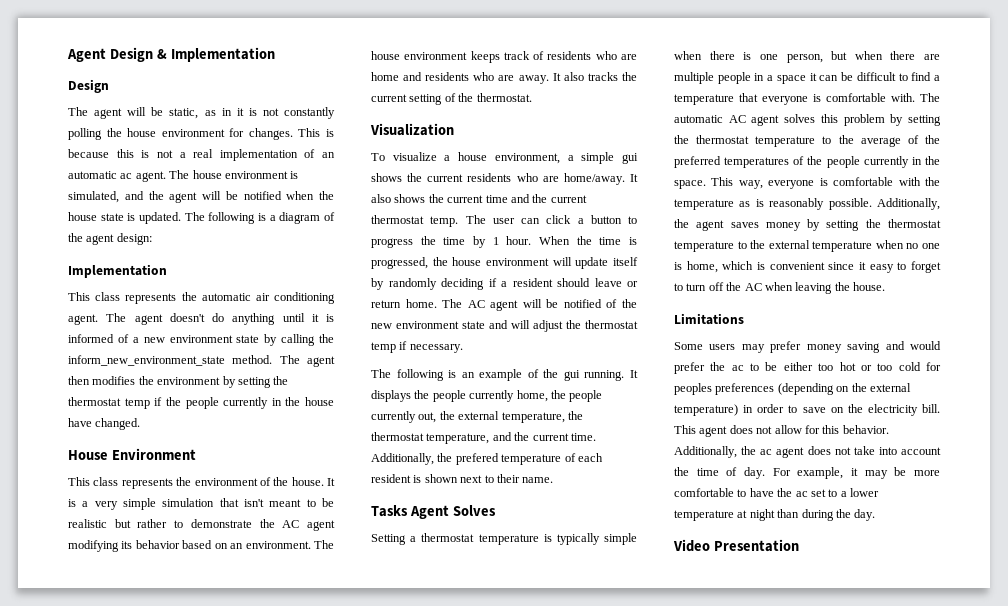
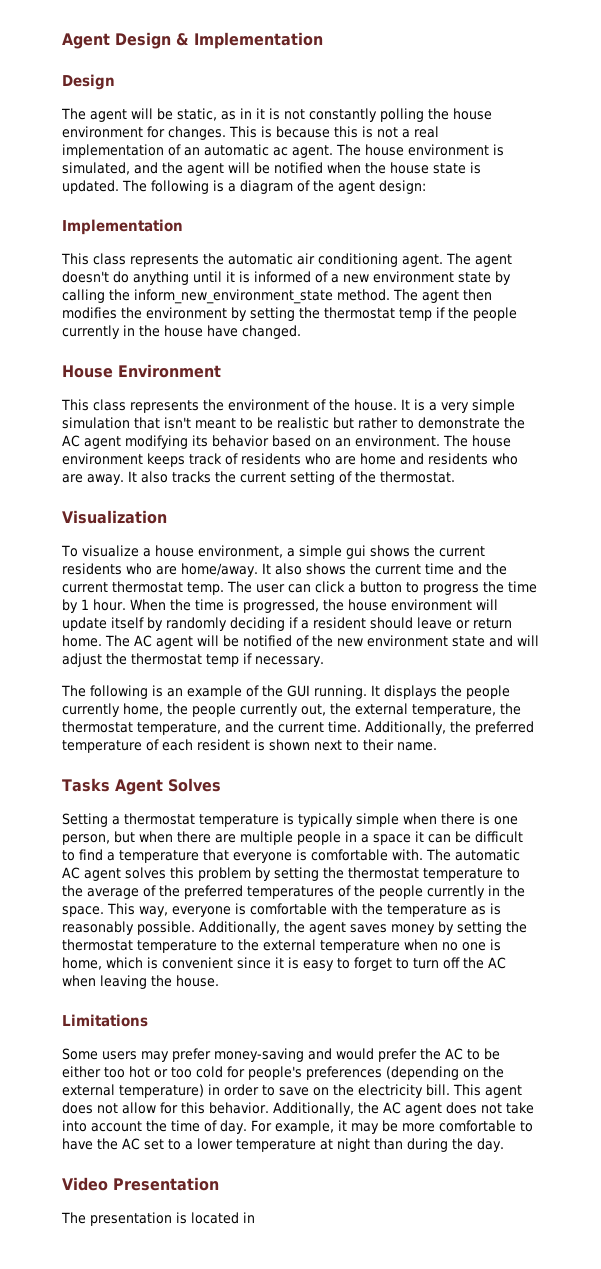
- The following is an example of the gui running.
+ The following is an example of the GUI running.
- Additionally, the prefered temperature of each resident is shown next to their name.
+ Additionally, the preferred temperature of each resident is shown next to their name.
- Additionally, the agent saves money by setting the thermostat temperature to the external temperature when no one is home, which is convenient since it easy to forget to turn off the AC when leaving the house.
+ Additionally, the agent saves money by setting the thermostat temperature to the external temperature when no one is home, which is convenient since it is easy to forget to turn off the AC when leaving the house.
- Some users may prefer money saving and would prefer the ac to be either too hot or too cold for peoples preferences (depending on the external temperature) in order to save on the electricity bill.
+ Some users may prefer money-saving and would prefer the AC to be either too hot or too cold for people's preferences (depending on the external temperature) in order to save on the electricity bill.
- Additionally, the ac agent does not take into account the time of day.
+ Additionally, the AC agent does not take into account the time of day.
- For example, it may be more comfortable to have the ac set to a lower temperature at night than during the day.
+ For example, it may be more comfortable to have the AC set to a lower temperature at night than during the day.
+ The presentation is located in

